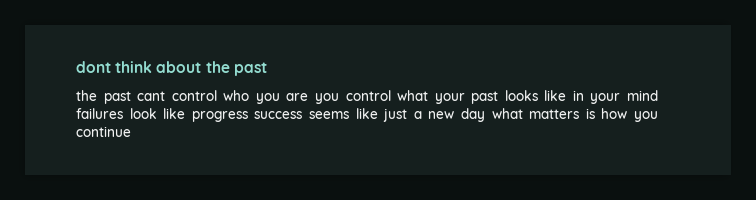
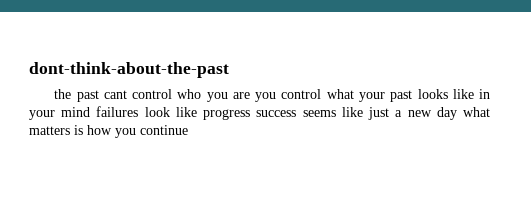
- dont think about the past
+ dont-think-about-the-past

